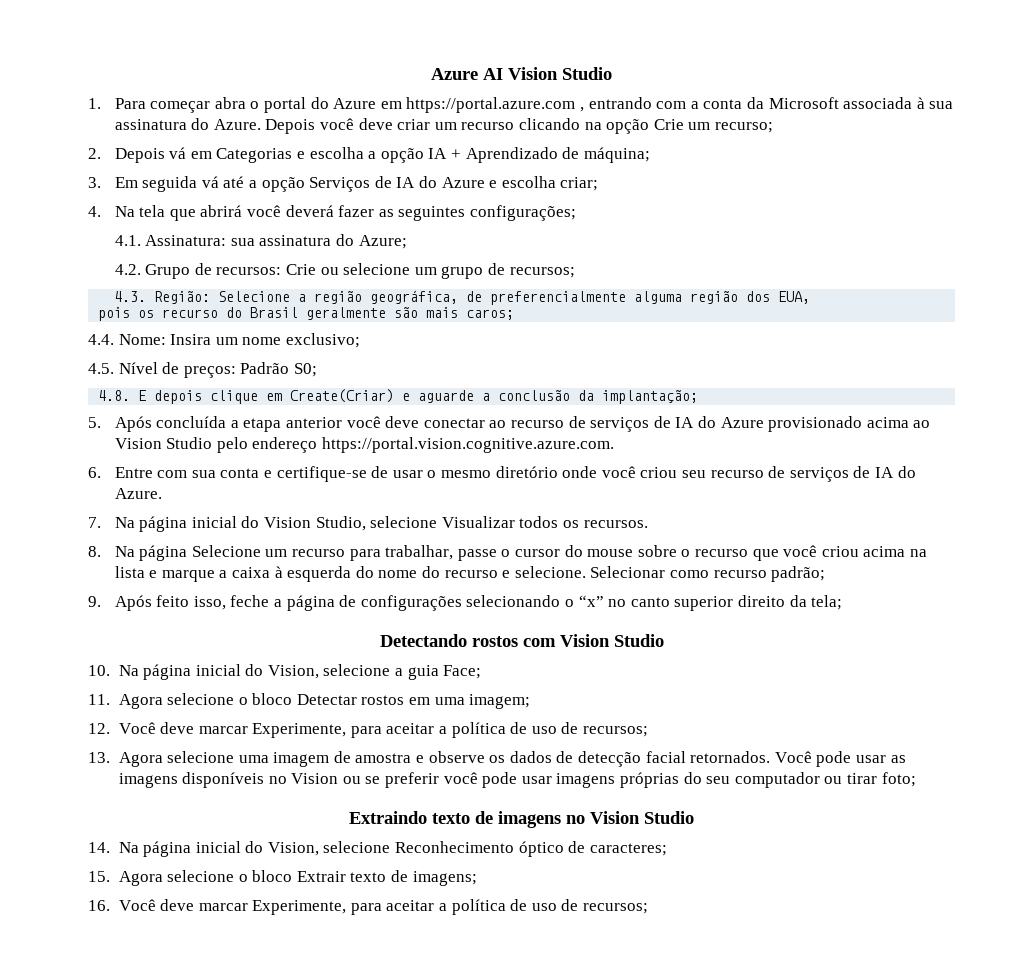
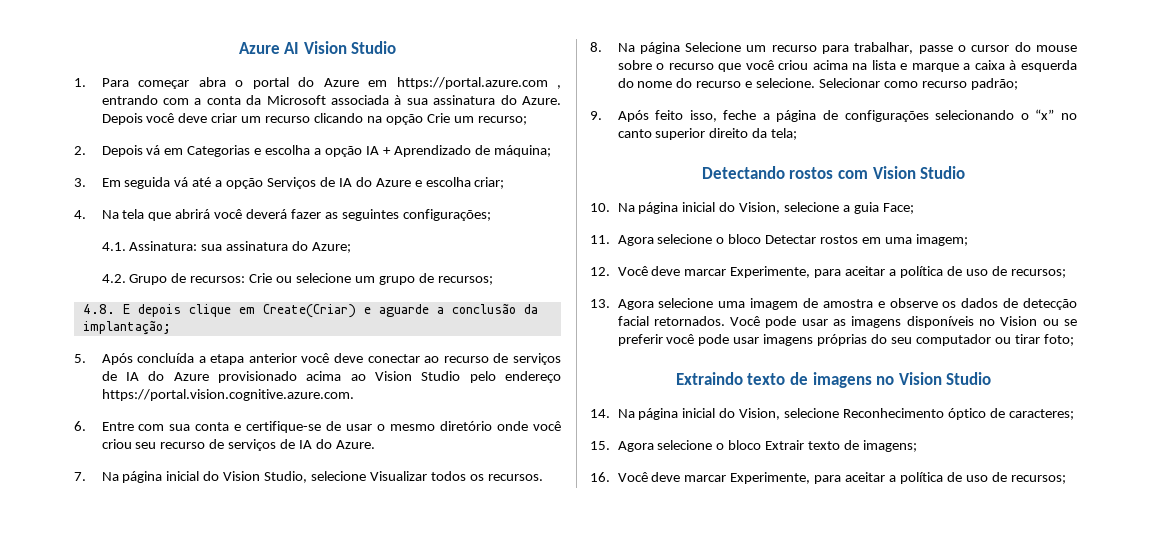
- 4.3. Região: Selecione a região geográfica, de preferencialmente alguma região dos EUA,
- pois os recurso do Brasil geralmente são mais caros;
- 4.4. Nome: Insira um nome exclusivo;
- 4.5. Nível de preços: Padrão S0;

